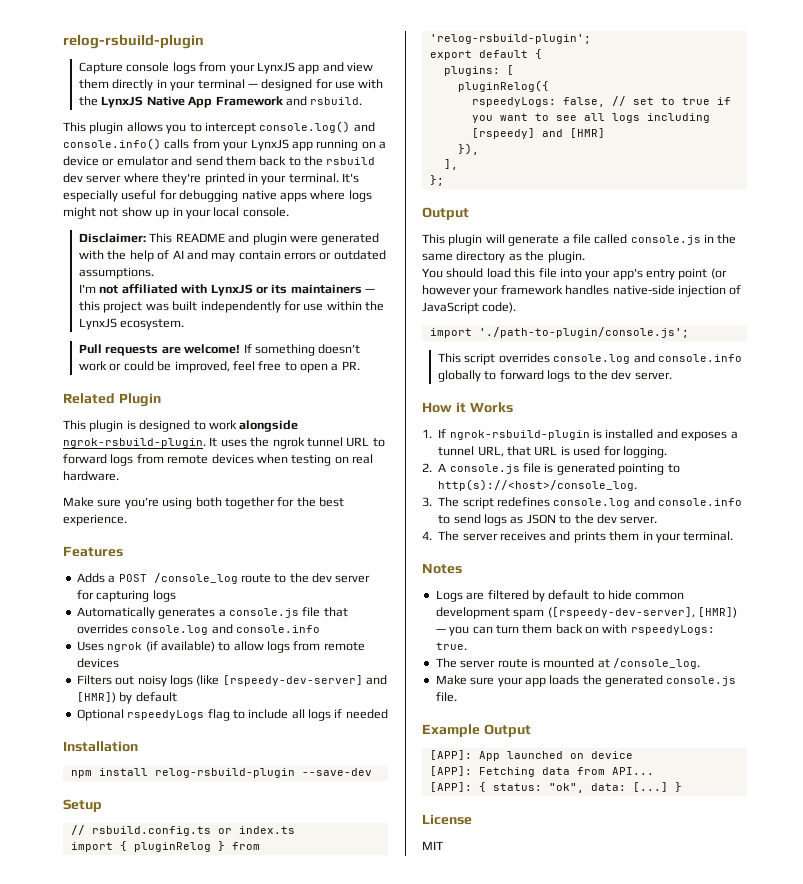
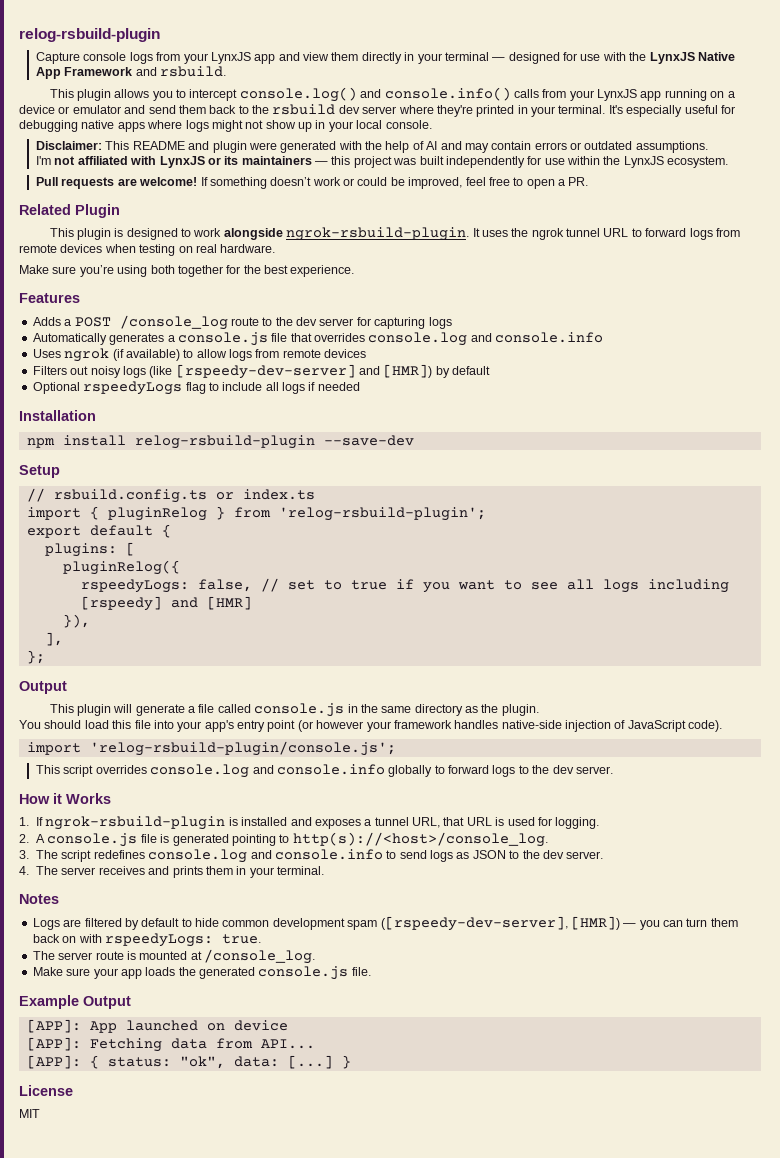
- import './path-to-plugin/console.js';
+ import 'relog-rsbuild-plugin/console.js';

